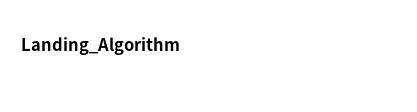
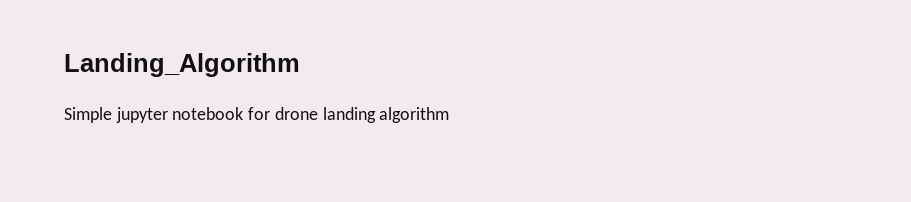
+ Simple jupyter notebook for drone landing algorithm

